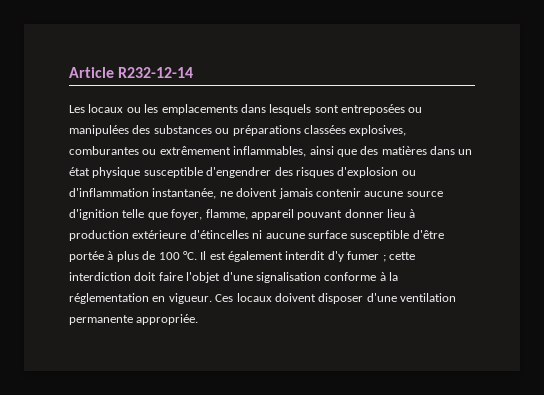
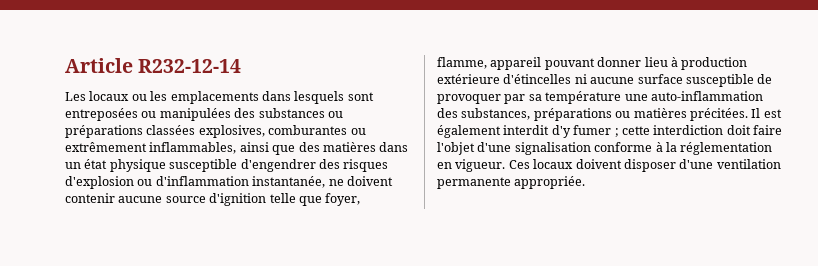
- Les locaux ou les emplacements dans lesquels sont entreposées ou manipulées des substances ou préparations classées explosives, comburantes ou extrêmement inflammables, ainsi que des matières dans un état physique susceptible d'engendrer des risques d'explosion ou d'inflammation instantanée, ne doivent jamais contenir aucune source d'ignition telle que foyer, flamme, appareil pouvant donner lieu à production extérieure d'étincelles ni aucune surface susceptible d'être portée à plus de 100 °C.
+ Les locaux ou les emplacements dans lesquels sont entreposées ou manipulées des substances ou préparations classées explosives, comburantes ou extrêmement inflammables, ainsi que des matières dans un état physique susceptible d'engendrer des risques d'explosion ou d'inflammation instantanée, ne doivent contenir aucune source d'ignition telle que foyer, flamme, appareil pouvant donner lieu à production extérieure d'étincelles ni aucune surface susceptible de provoquer par sa température une auto-inflammation des substances, préparations ou matières précitées.

